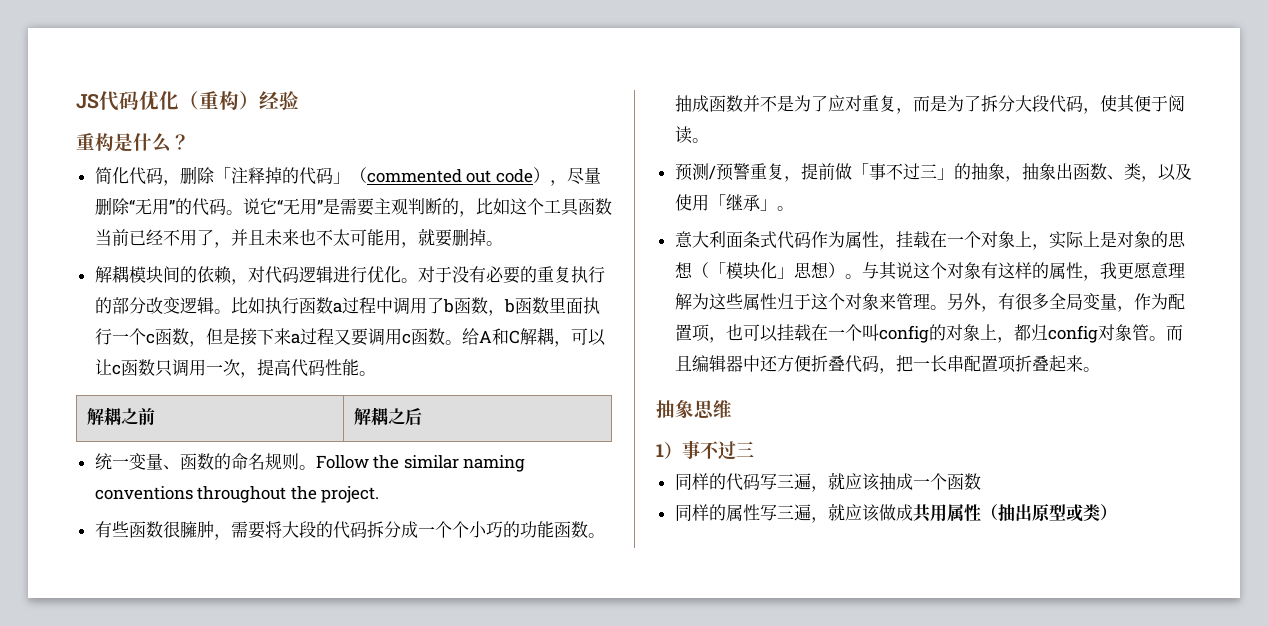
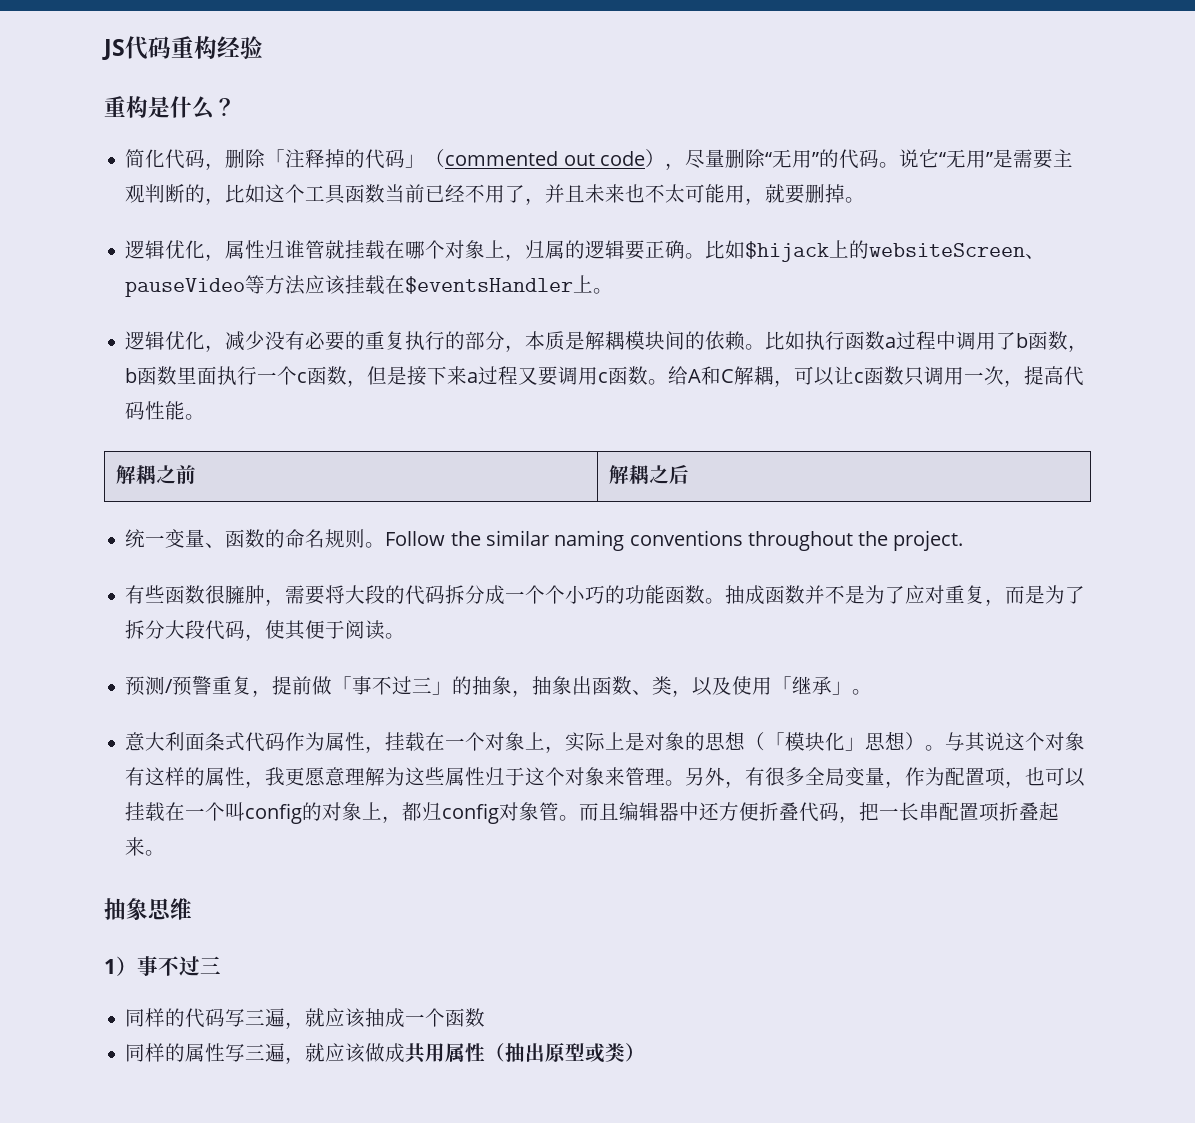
- JS代码优化（重构）经验
+ JS代码重构经验
- 解耦模块间的依赖，对代码逻辑进行优化。对于没有必要的重复执行的部分改变逻辑。
+ 逻辑优化，属性归谁管就挂载在哪个对象上，归属的逻辑要正确。比如$hijack上的websiteScreen、pauseVideo等方法应该挂载在$eventsHandler上。
+ 逻辑优化，减少没有必要的重复执行的部分，本质是解耦模块间的依赖。

